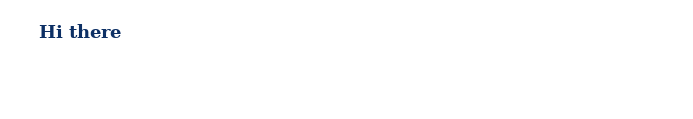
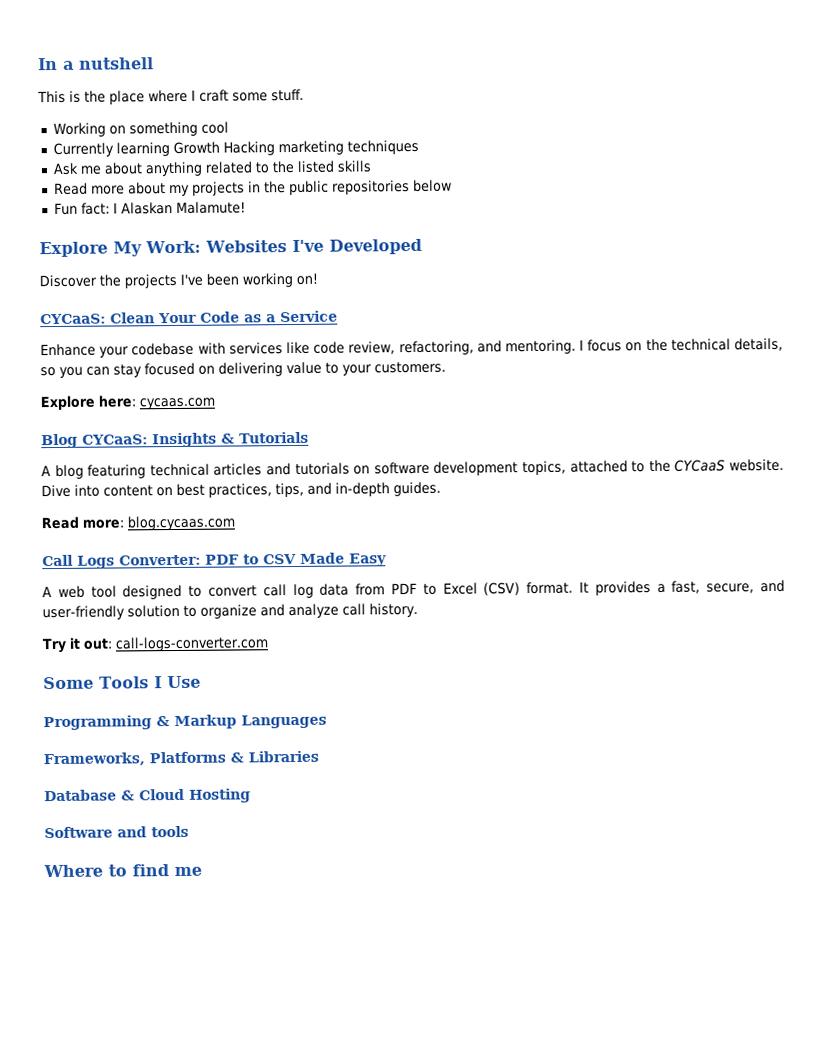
- Hi there
+ In a nutshell
+ This is the place where I craft some stuff.
+ Working on something cool
+ Currently learning Growth Hacking marketing techniques
+ Ask me about anything related to the listed skills
+ Read more about my projects in the public repositories below
+ Fun fact: I Alaskan Malamute!
+ Explore My Work: Websites I've Developed
+ Discover the projects I've been working on!
+ CYCaaS: Clean Your Code as a Service
+ Enhance your codebase with services like code review, refactoring, and mentoring. I focus on the technical details, so you can stay focused on delivering value to your customers.
+ Explore here: cycaas.com
+ Blog CYCaaS: Insights & Tutorials
+ A blog featuring technical articles and tutorials on software development topics, attached to the CYCaaS website. Dive into content on best practices, tips, and in-depth guides.
+ Read more: blog.cycaas.com
+ Call Logs Converter: PDF to CSV Made Easy
+ A web tool designed to convert call log data from PDF to Excel (CSV) format. It provides a fast, secure, and user-friendly solution to organize and analyze call history.
+ Try it out: call-logs-converter.com
+ Some Tools I Use
+ Programming & Markup Languages
+ Frameworks, Platforms & Libraries
+ Database & Cloud Hosting
+ Software and tools
+ Where to find me

